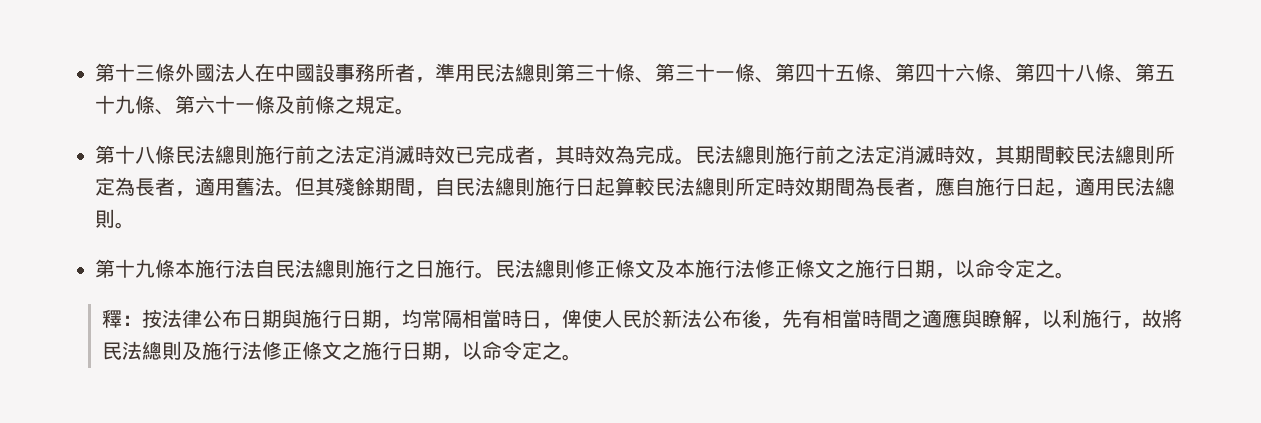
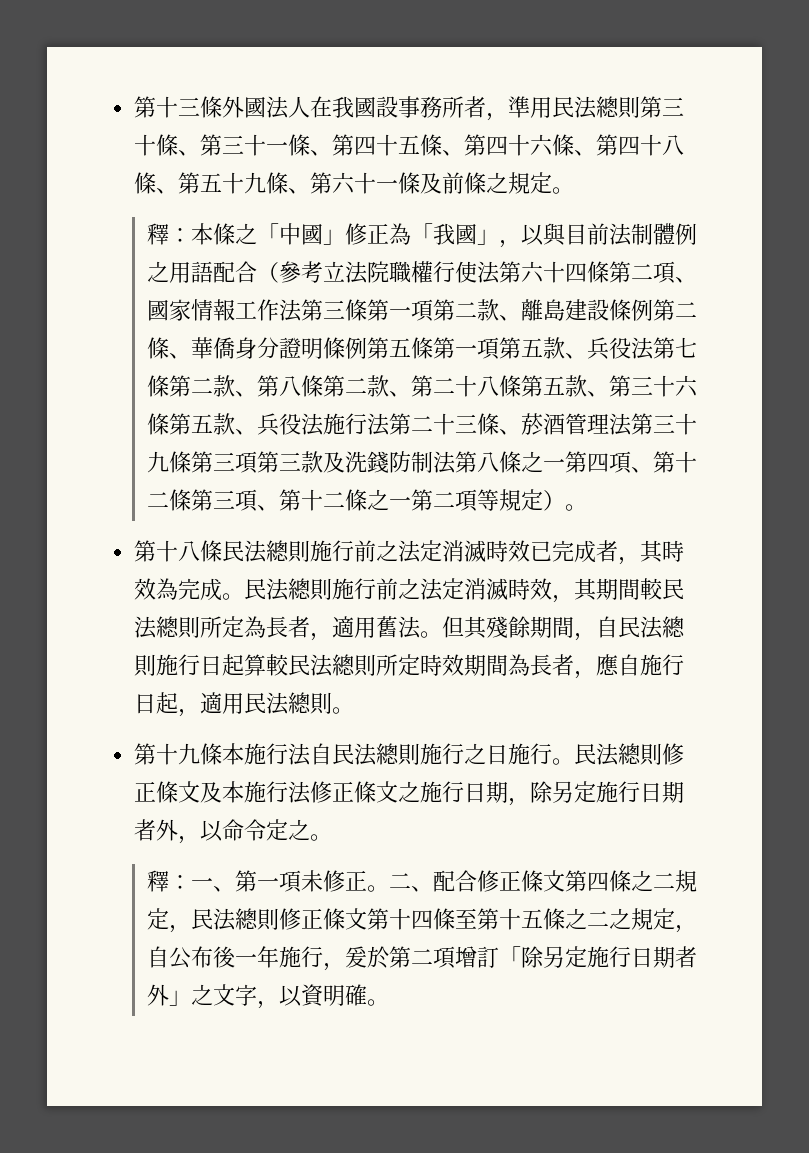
- 第十三條外國法人在中國設事務所者，準用民法總則第三十條、第三十一條、第四十五條、第四十六條、第四十八條、第五十九條、第六十一條及前條之規定。
+ 第十三條外國法人在我國設事務所者，準用民法總則第三十條、第三十一條、第四十五條、第四十六條、第四十八條、第五十九條、第六十一條及前條之規定。
+ 釋：本條之「中國」修正為「我國」，以與目前法制體例之用語配合（參考立法院職權行使法第六十四條第二項、國家情報工作法第三條第一項第二款、離島建設條例第二條、華僑身分證明條例第五條第一項第五款、兵役法第七條第二款、第八條第二款、第二十八條第五款、第三十六條第五款、兵役法施行法第二十三條、菸酒管理法第三十九條第三項第三款及洗錢防制法第八條之一第四項、第十二條第三項、第十二條之一第二項等規定）。
- 民法總則修正條文及本施行法修正條文之施行日期，以命令定之。
+ 民法總則修正條文及本施行法修正條文之施行日期，除另定施行日期者外，以命令定之。
- 釋：按法律公布日期與施行日期，均常隔相當時日，俾使人民於新法公布後，先有相當時間之適應與瞭解，以利施行，故將民法總則及施行法修正條文之施行日期，以命令定之。
+ 釋：一、第一項未修正。二、配合修正條文第四條之二規定，民法總則修正條文第十四條至第十五條之二之規定，自公布後一年施行，爰於第二項增訂「除另定施行日期者外」之文字，以資明確。

